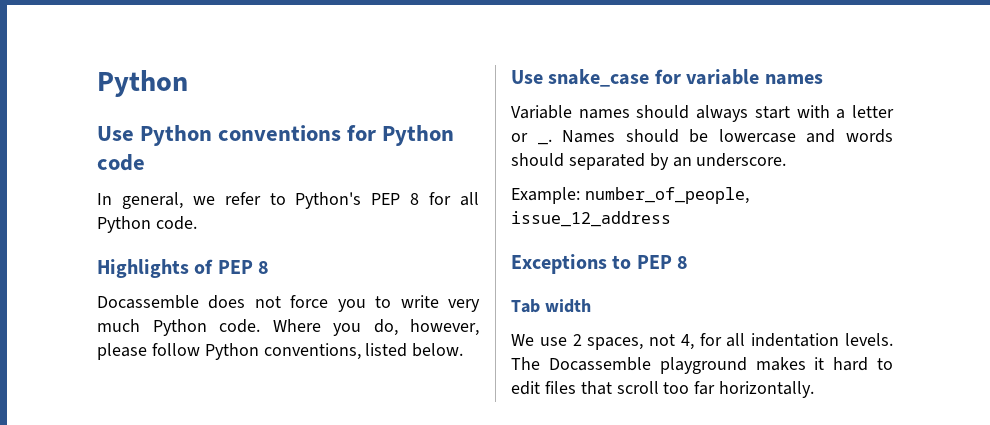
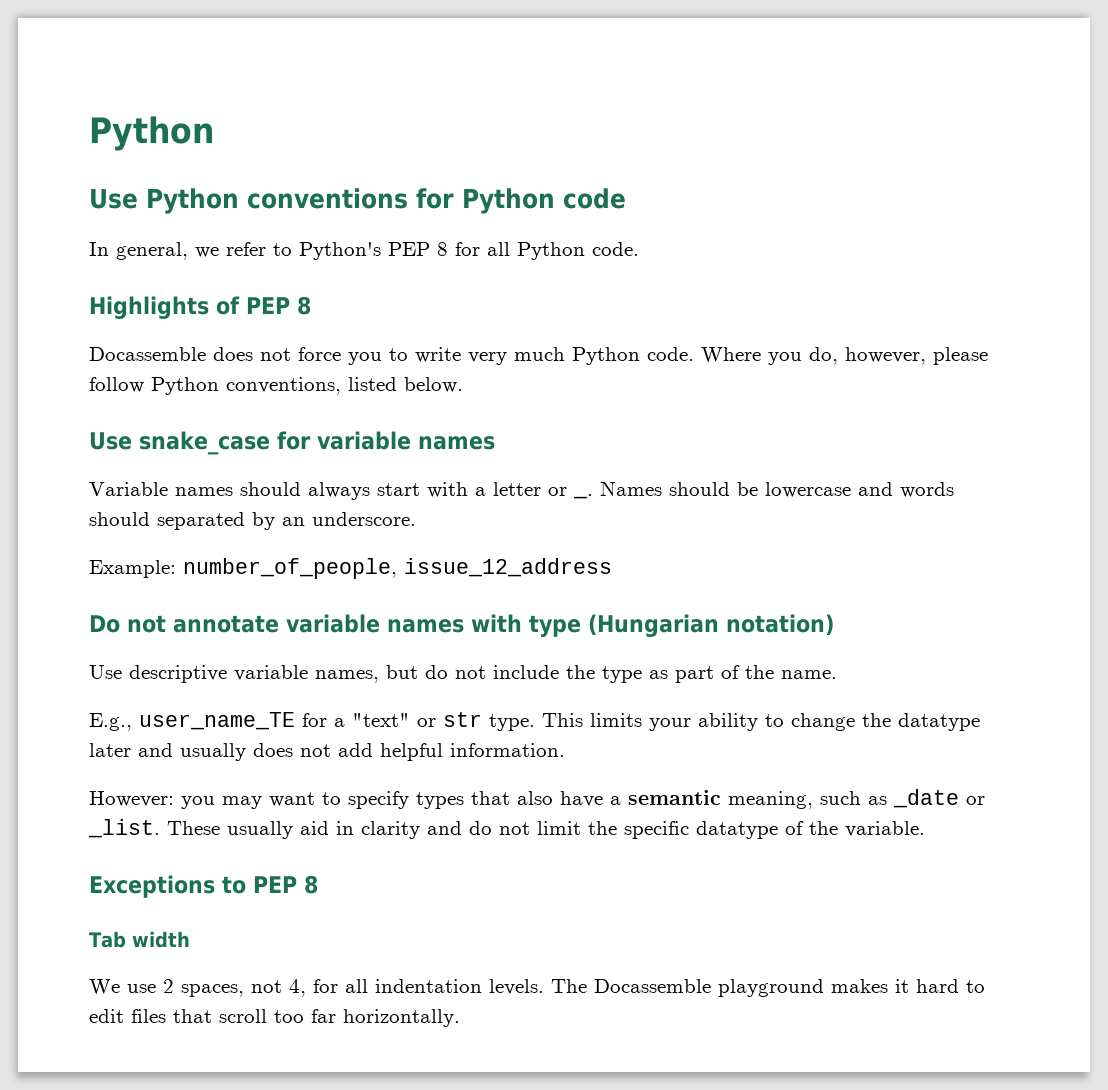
+ Do not annotate variable names with type (Hungarian notation)
+ Use descriptive variable names, but do not include the type as part of the name.
+ E.g., user_name_TE for a "text" or str type. This limits your ability to change the datatype later and usually does not add helpful information.
+ However: you may want to specify types that also have a semantic meaning, such as _date or _list. These usually aid in clarity and do not limit the specific datatype of the variable.

